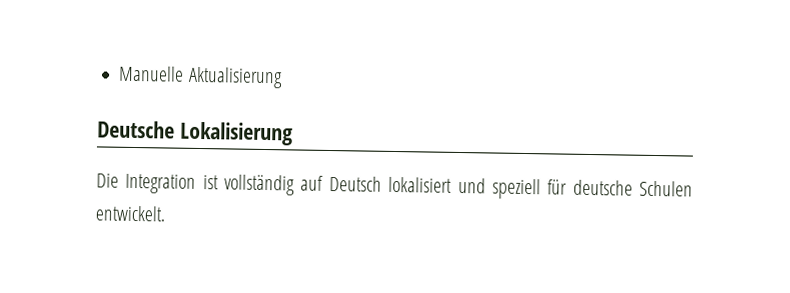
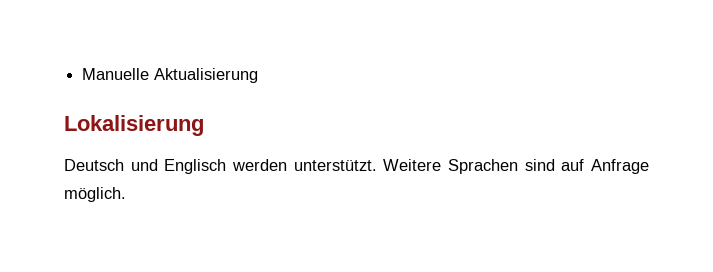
- Deutsche Lokalisierung
+ Lokalisierung
- Die Integration ist vollständig auf Deutsch lokalisiert und speziell für deutsche Schulen entwickelt.
+ Deutsch und Englisch werden unterstützt. Weitere Sprachen sind auf Anfrage möglich.

